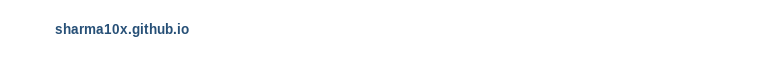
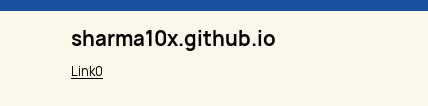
+ Link0

